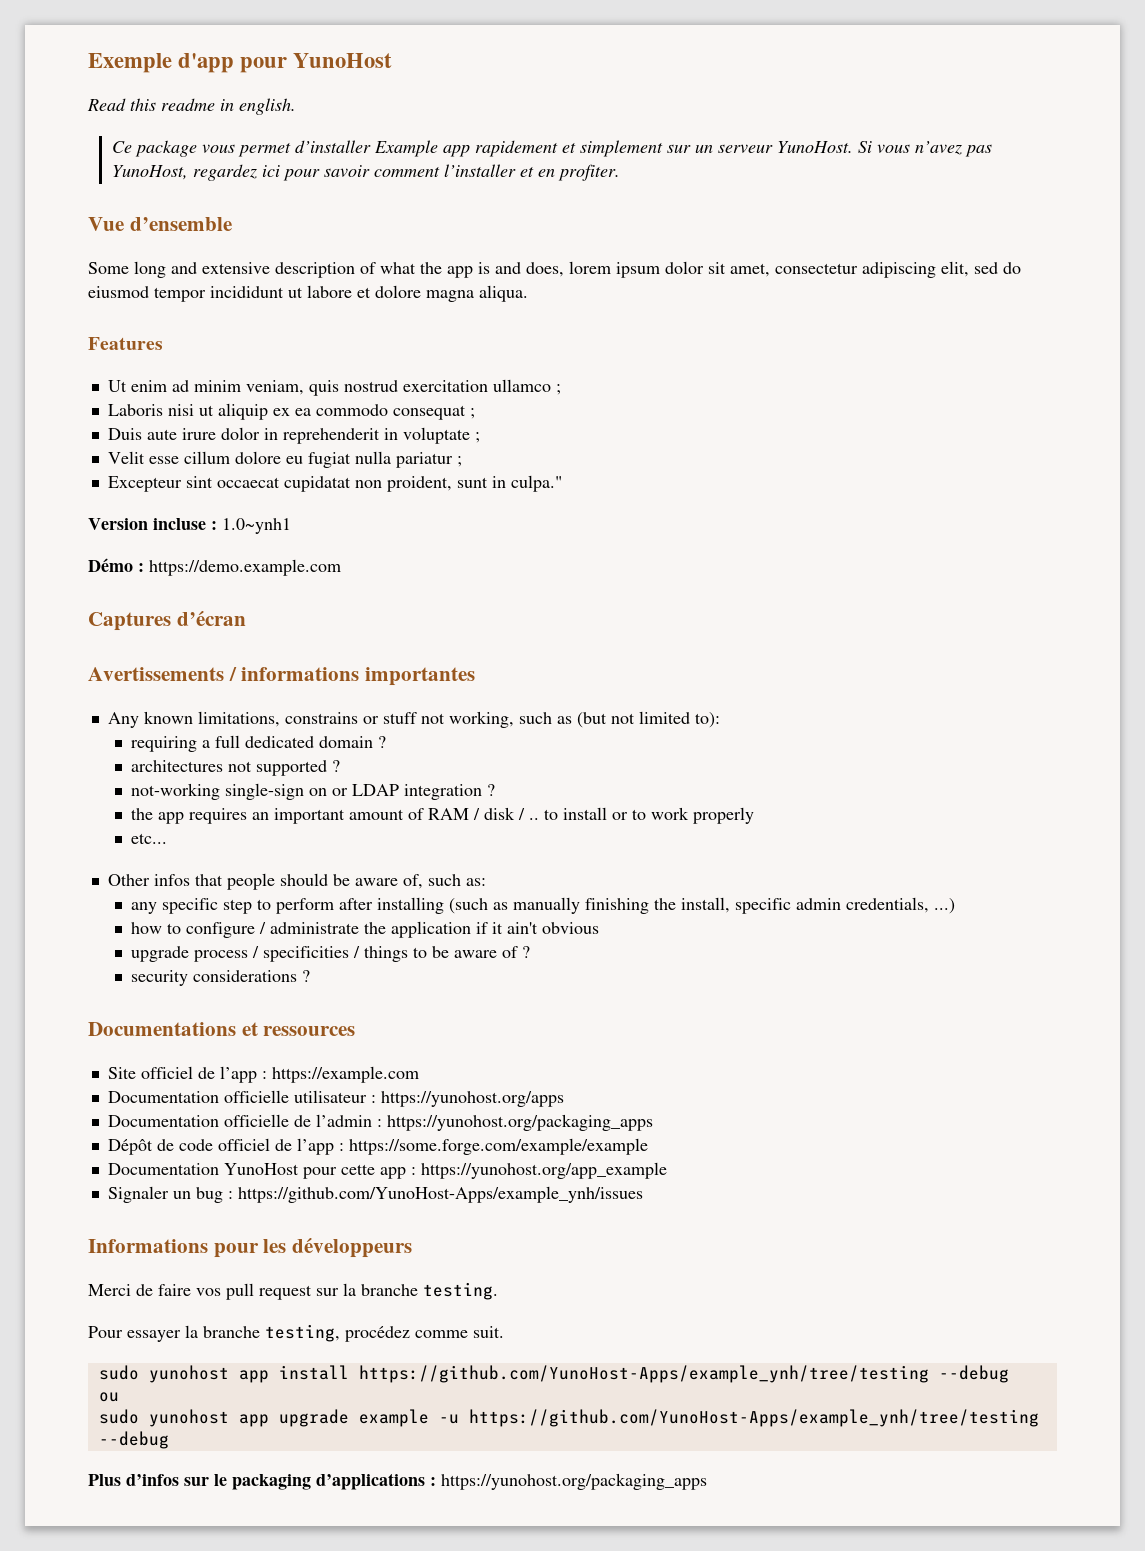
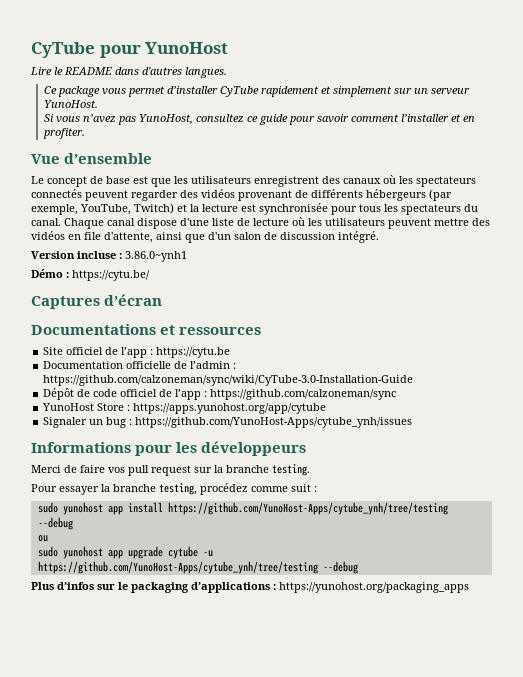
- Exemple d'app pour YunoHost
+ CyTube pour YunoHost
- Read this readme in english.
+ Lire le README dans d'autres langues.
- Ce package vous permet d’installer Example app rapidement et simplement sur un serveur YunoHost. Si vous n’avez pas YunoHost, regardez ici pour savoir comment l’installer et en profiter.
+ Ce package vous permet d’installer CyTube rapidement et simplement sur un serveur YunoHost.
+ Si vous n’avez pas YunoHost, consultez ce guide pour savoir comment l’installer et en profiter.
- Some long and extensive description of what the app is and does, lorem ipsum dolor sit amet, consectetur adipiscing elit, sed do eiusmod tempor incididunt ut labore et dolore magna aliqua.
- Features
- Ut enim ad minim veniam, quis nostrud exercitation ullamco ;
- Laboris nisi ut aliquip ex ea commodo consequat ;
- Duis aute irure dolor in reprehenderit in voluptate ;
- Velit esse cillum dolore eu fugiat nulla pariatur ;
- Excepteur sint occaecat cupidatat non proident, sunt in culpa."
+ Le concept de base est que les utilisateurs enregistrent des canaux où les spectateurs connectés peuvent regarder des vidéos provenant de différents hébergeurs (par exemple, YouTube, Twitch) et la lecture est synchronisée pour tous les spectateurs du canal. Chaque canal dispose d'une liste de lecture où les utilisateurs peuvent mettre des vidéos en file d'attente, ainsi que d'un salon de discussion intégré.
- Version incluse : 1.0~ynh1
+ Version incluse : 3.86.0~ynh1
- Démo : https://demo.example.com
+ Démo : https://cytu.be/
- Avertissements / informations importantes
- Any known limitations, constrains or stuff not working, such as (but not limited to):
- requiring a full dedicated domain ?
- architectures not supported ?
- not-working single-sign on or LDAP integration ?
- the app requires an important amount of RAM / disk / .. to install or to work properly
- etc...
- Other infos that people should be aware of, such as:
- any specific step to perform after installing (such as manually finishing the install, specific admin credentials, ...)
- how to configure / administrate the application if it ain't obvious
- upgrade process / specificities / things to be aware of ?
- security considerations ?
- Site officiel de l’app : https://example.com
- Documentation officielle utilisateur : https://yunohost.org/apps
+ Site officiel de l’app : https://cytu.be
- Documentation officielle de l’admin : https://yunohost.org/packaging_apps
+ Documentation officielle de l’admin : https://github.com/calzoneman/sync/wiki/CyTube-3.0-Installation-Guide
- Dépôt de code officiel de l’app : https://some.forge.com/example/example
- Documentation YunoHost pour cette app : https://yunohost.org/app_example
+ Dépôt de code officiel de l’app : https://github.com/calzoneman/sync
+ YunoHost Store : https://apps.yunohost.org/app/cytube
- Signaler un bug : https://github.com/YunoHost-Apps/example_ynh/issues
+ Signaler un bug : https://github.com/YunoHost-Apps/cytube_ynh/issues
- Pour essayer la branche testing, procédez comme suit.
+ Pour essayer la branche testing, procédez comme suit :
- sudo yunohost app install https://github.com/YunoHost-Apps/example_ynh/tree/testing --debug
+ sudo yunohost app install https://github.com/YunoHost-Apps/cytube_ynh/tree/testing --debug
- sudo yunohost app upgrade example -u https://github.com/YunoHost-Apps/example_ynh/tree/testing --debug
+ sudo yunohost app upgrade cytube -u https://github.com/YunoHost-Apps/cytube_ynh/tree/testing --debug

